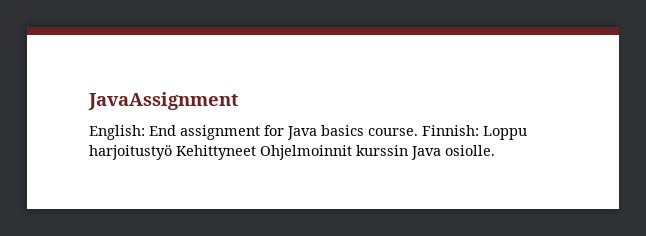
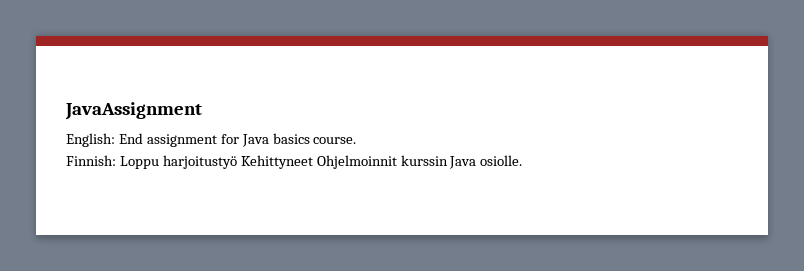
- English: End assignment for Java basics course. Finnish: Loppu harjoitustyö Kehittyneet Ohjelmoinnit kurssin Java osiolle.
+ English: End assignment for Java basics course.
+ Finnish: Loppu harjoitustyö Kehittyneet Ohjelmoinnit kurssin Java osiolle.

